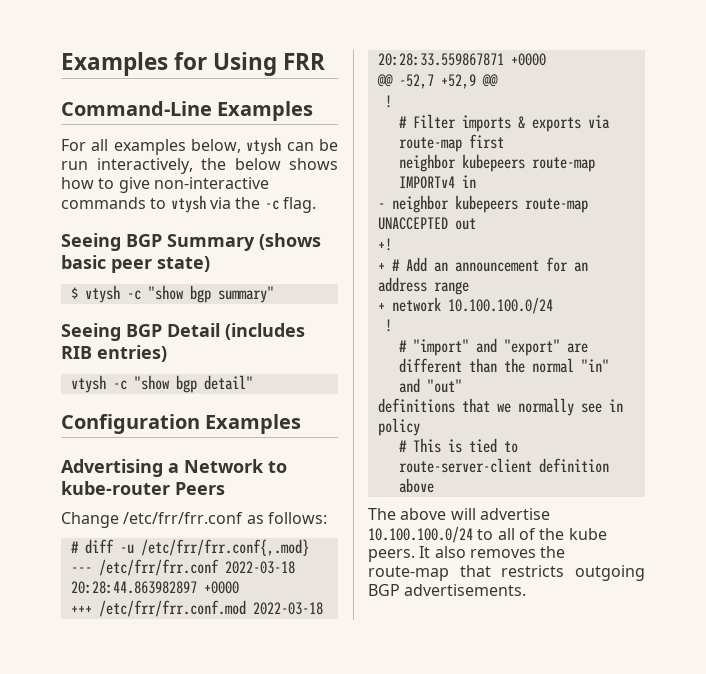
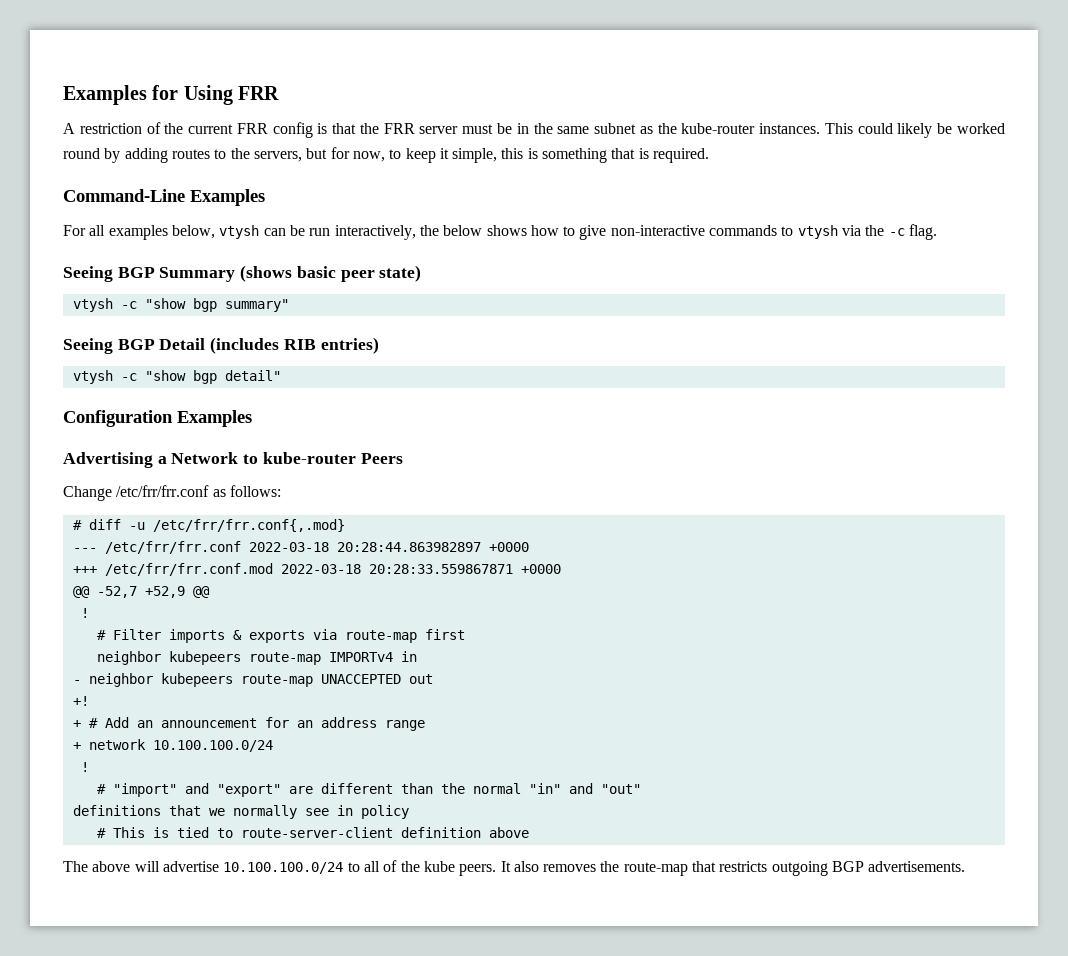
+ A restriction of the current FRR config is that the FRR server must be in the same subnet as the kube-router instances. This could likely be worked round by adding routes to the servers, but for now, to keep it simple, this is something that is required.
- $ vtysh -c "show bgp summary"
+ vtysh -c "show bgp summary"

